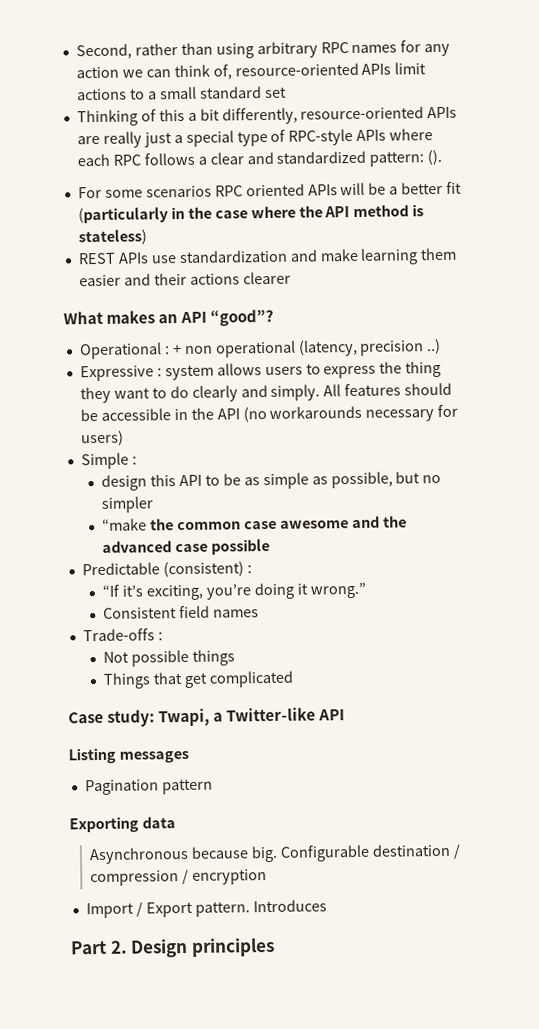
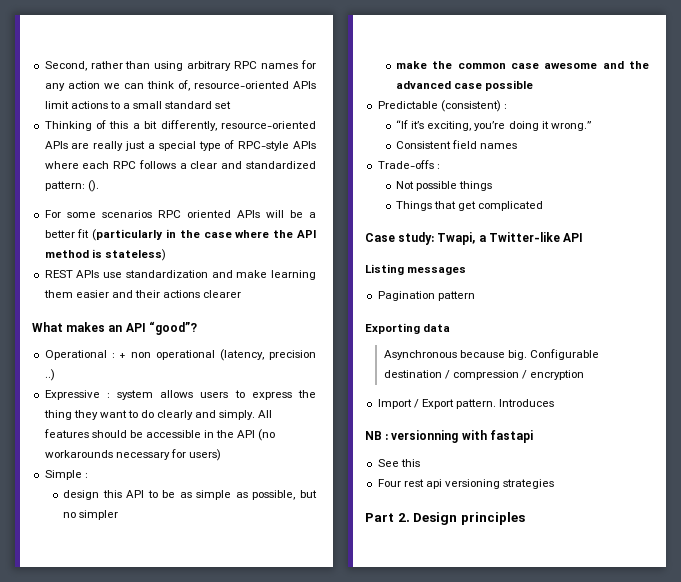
- “make the common case awesome and the advanced case possible
+ make the common case awesome and the advanced case possible
+ NB : versionning with fastapi
+ See this
+ Four rest api versioning strategies

